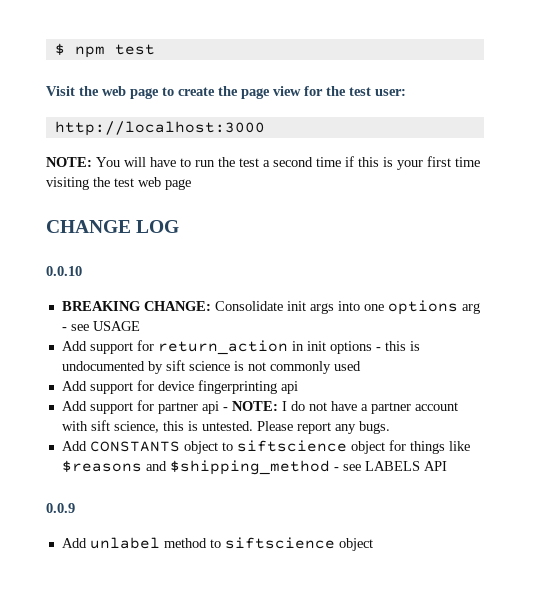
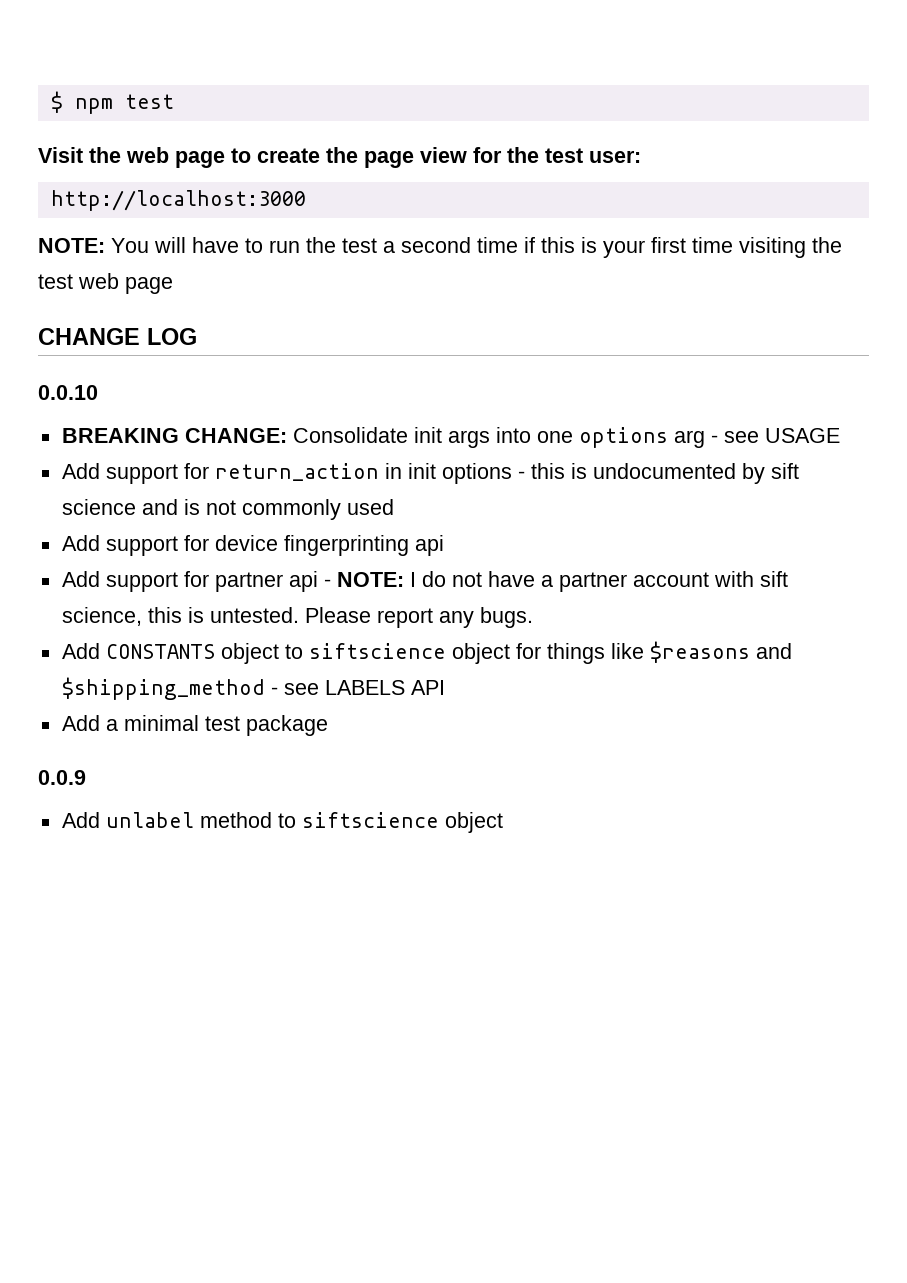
- Add support for return_action in init options - this is undocumented by sift science is not commonly used
+ Add support for return_action in init options - this is undocumented by sift science and is not commonly used
+ Add a minimal test package

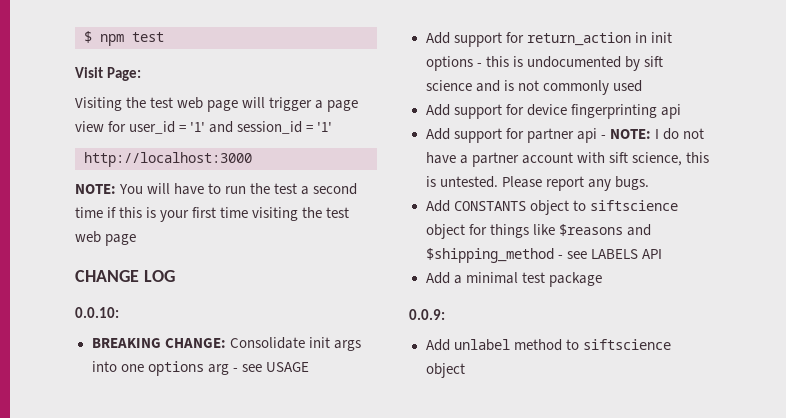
- Visit the web page to create the page view for the test user:
+ Visit Page:
+ Visiting the test web page will trigger a page view for user_id = '1' and session_id = '1'
- 0.0.10
+ 0.0.10:
- 0.0.9
+ 0.0.9:

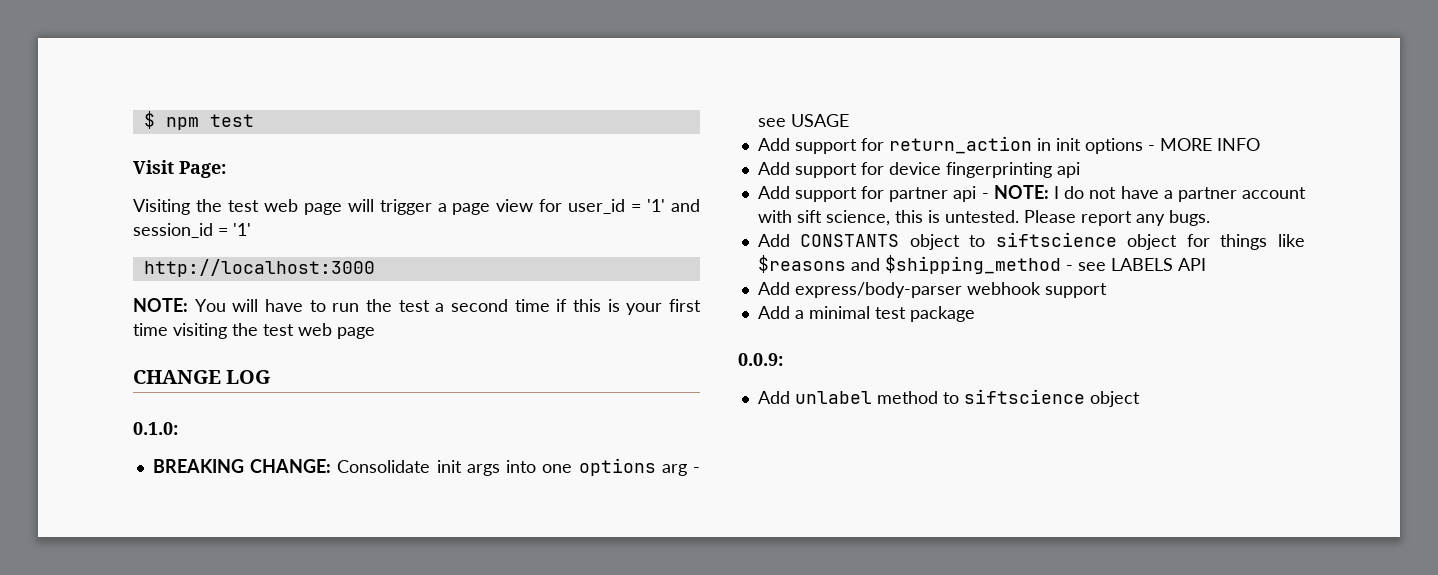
- 0.0.10:
+ 0.1.0:
- Add support for return_action in init options - this is undocumented by sift science and is not commonly used
+ Add support for return_action in init options - MORE INFO
+ Add express/body-parser webhook support

